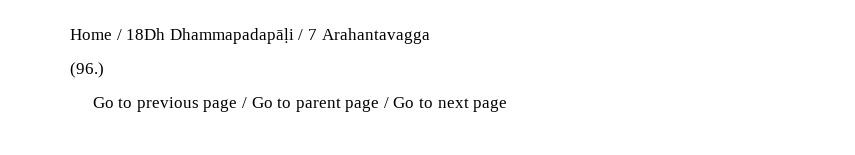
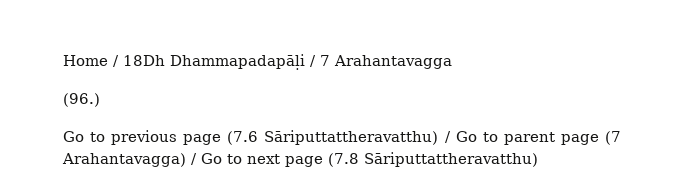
- Go to previous page / Go to parent page / Go to next page
+ Go to previous page (7.6 Sāriputtattheravatthu) / Go to parent page (7 Arahantavagga) / Go to next page (7.8 Sāriputtattheravatthu)

